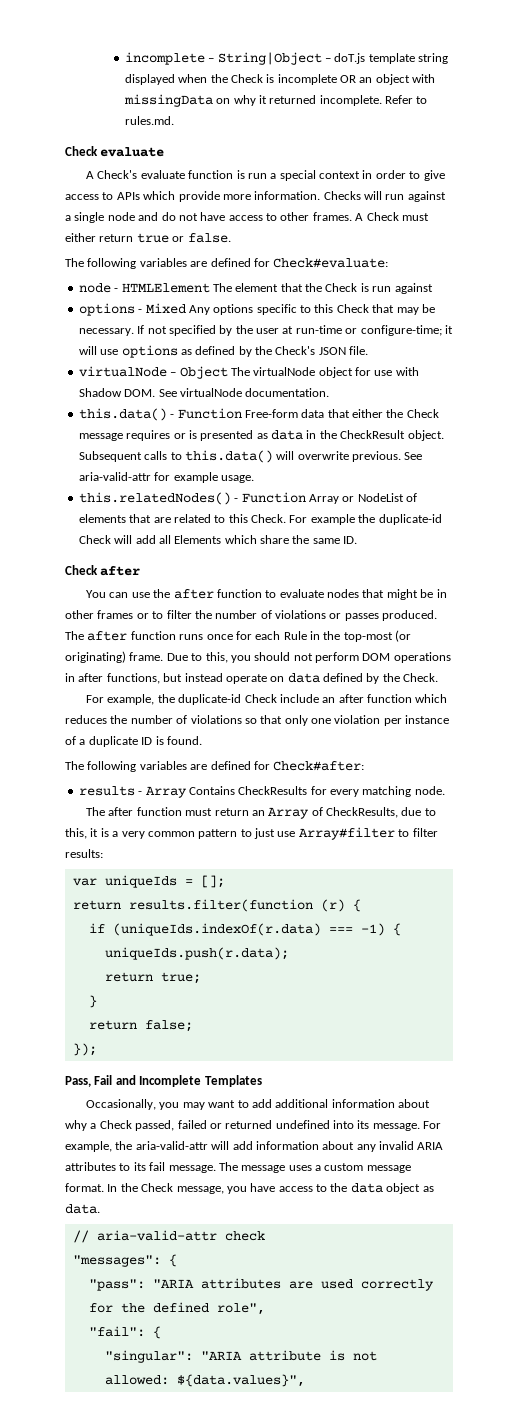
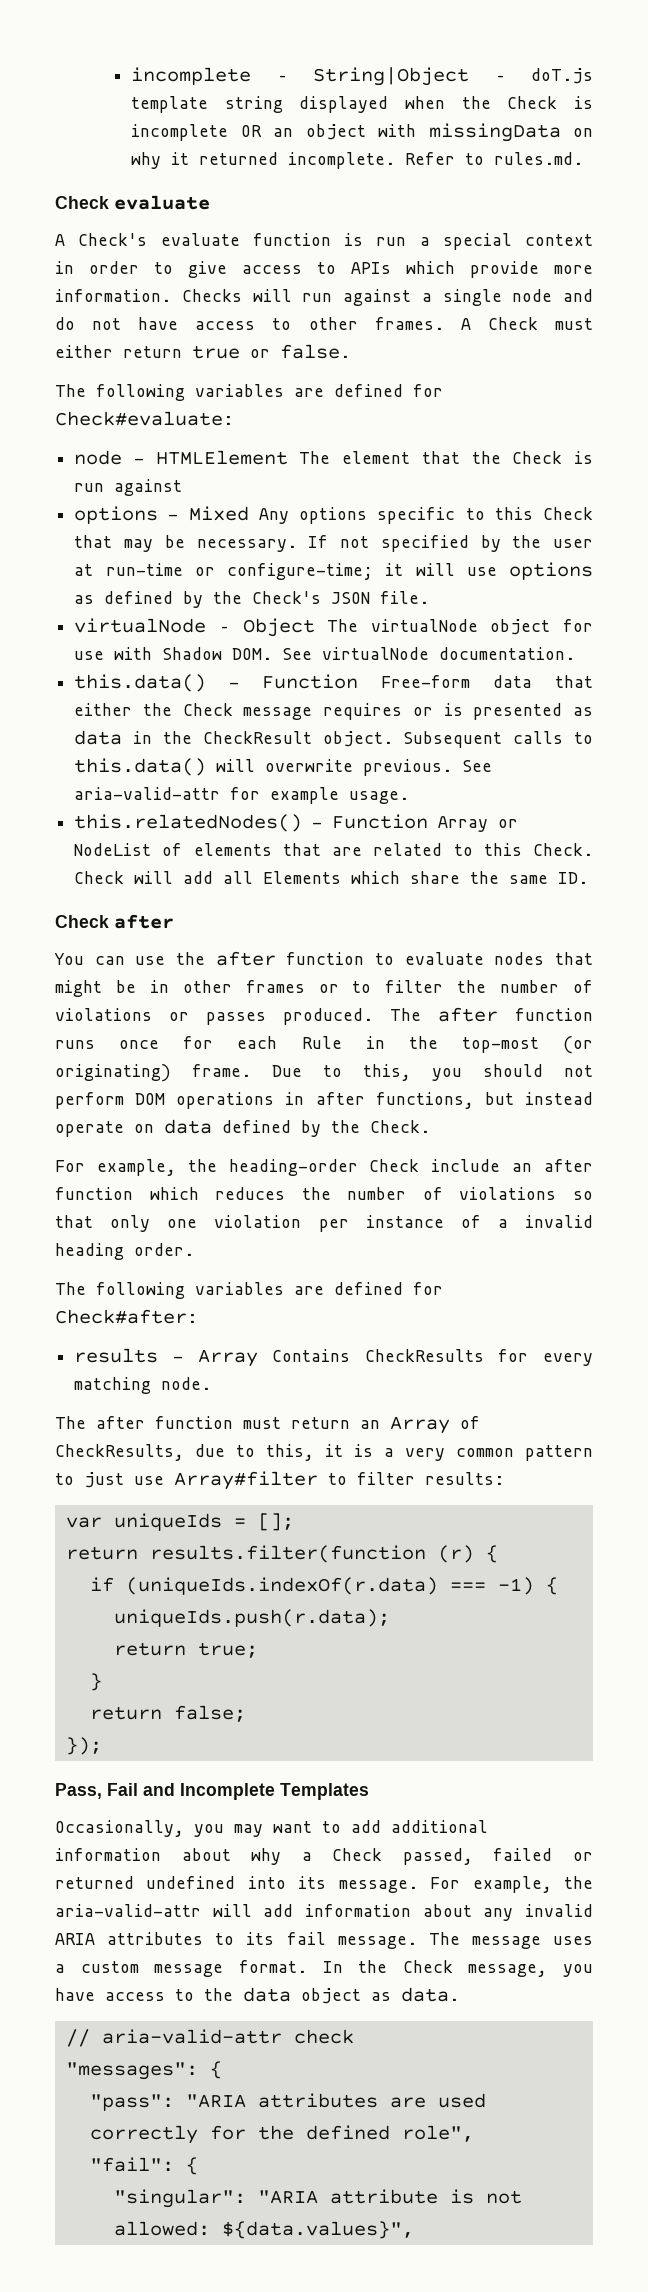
- For example the duplicate-id Check will add all Elements which share the same ID.
+ Check will add all Elements which share the same ID.
- For example, the duplicate-id Check include an after function which reduces the number of violations so that only one violation per instance of a duplicate ID is found.
+ For example, the heading-order Check include an after function which reduces the number of violations so that only one violation per instance of a invalid heading order.

